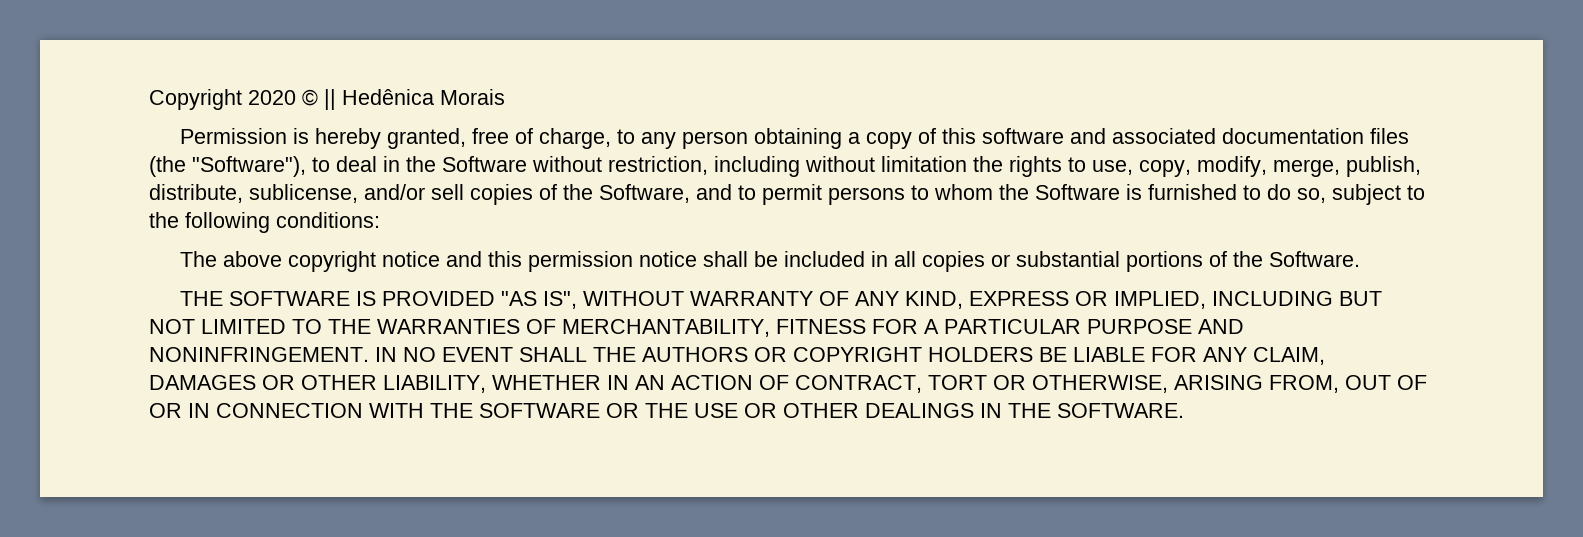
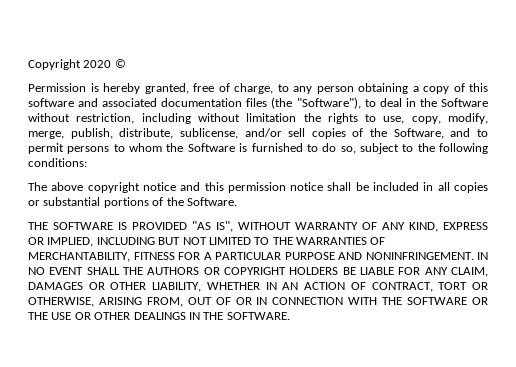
- Copyright 2020 © || Hedênica Morais
+ Copyright 2020 ©

